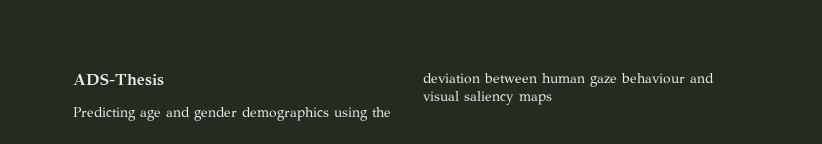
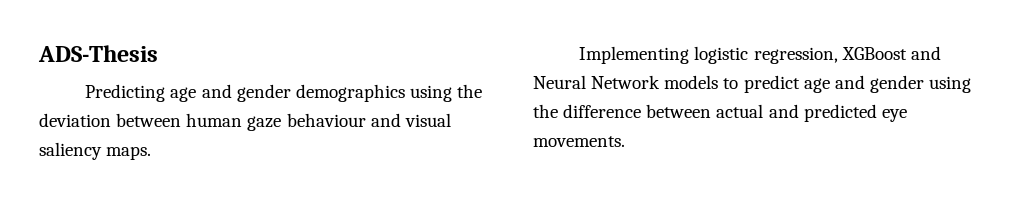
- Predicting age and gender demographics using the deviation between human gaze behaviour and visual saliency maps
+ Predicting age and gender demographics using the deviation between human gaze behaviour and visual saliency maps.
+ Implementing logistic regression, XGBoost and Neural Network models to predict age and gender using the difference between actual and predicted eye movements.

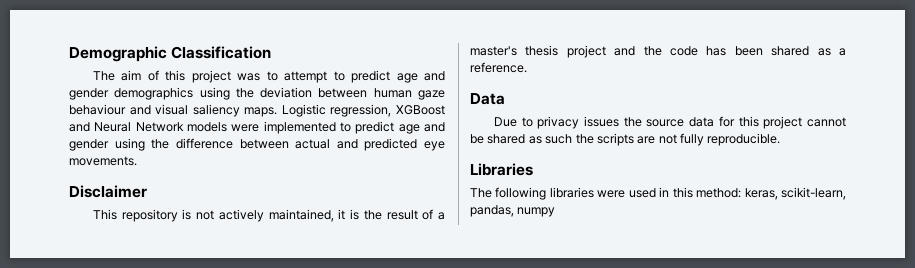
- ADS-Thesis
- Predicting age and gender demographics using the deviation between human gaze behaviour and visual saliency maps.
- Implementing logistic regression, XGBoost and Neural Network models to predict age and gender using the difference between actual and predicted eye movements.
+ Demographic Classification
+ The aim of this project was to attempt to predict age and gender demographics using the deviation between human gaze behaviour and visual saliency maps. Logistic regression, XGBoost and Neural Network models were implemented to predict age and gender using the difference between actual and predicted eye movements.
+ Disclaimer
+ This repository is not actively maintained, it is the result of a master's thesis project and the code has been shared as a reference.
+ Data
+ Due to privacy issues the source data for this project cannot be shared as such the scripts are not fully reproducible.
+ Libraries
+ The following libraries were used in this method: keras, scikit-learn, pandas, numpy

